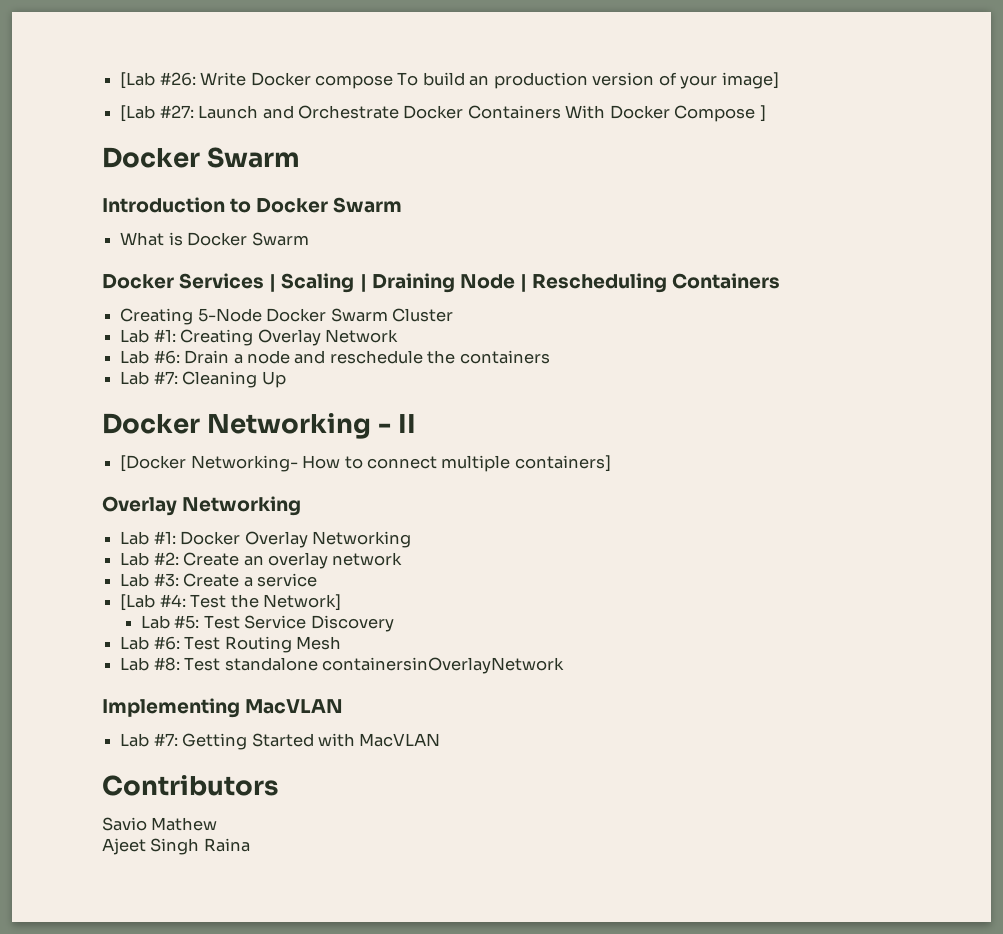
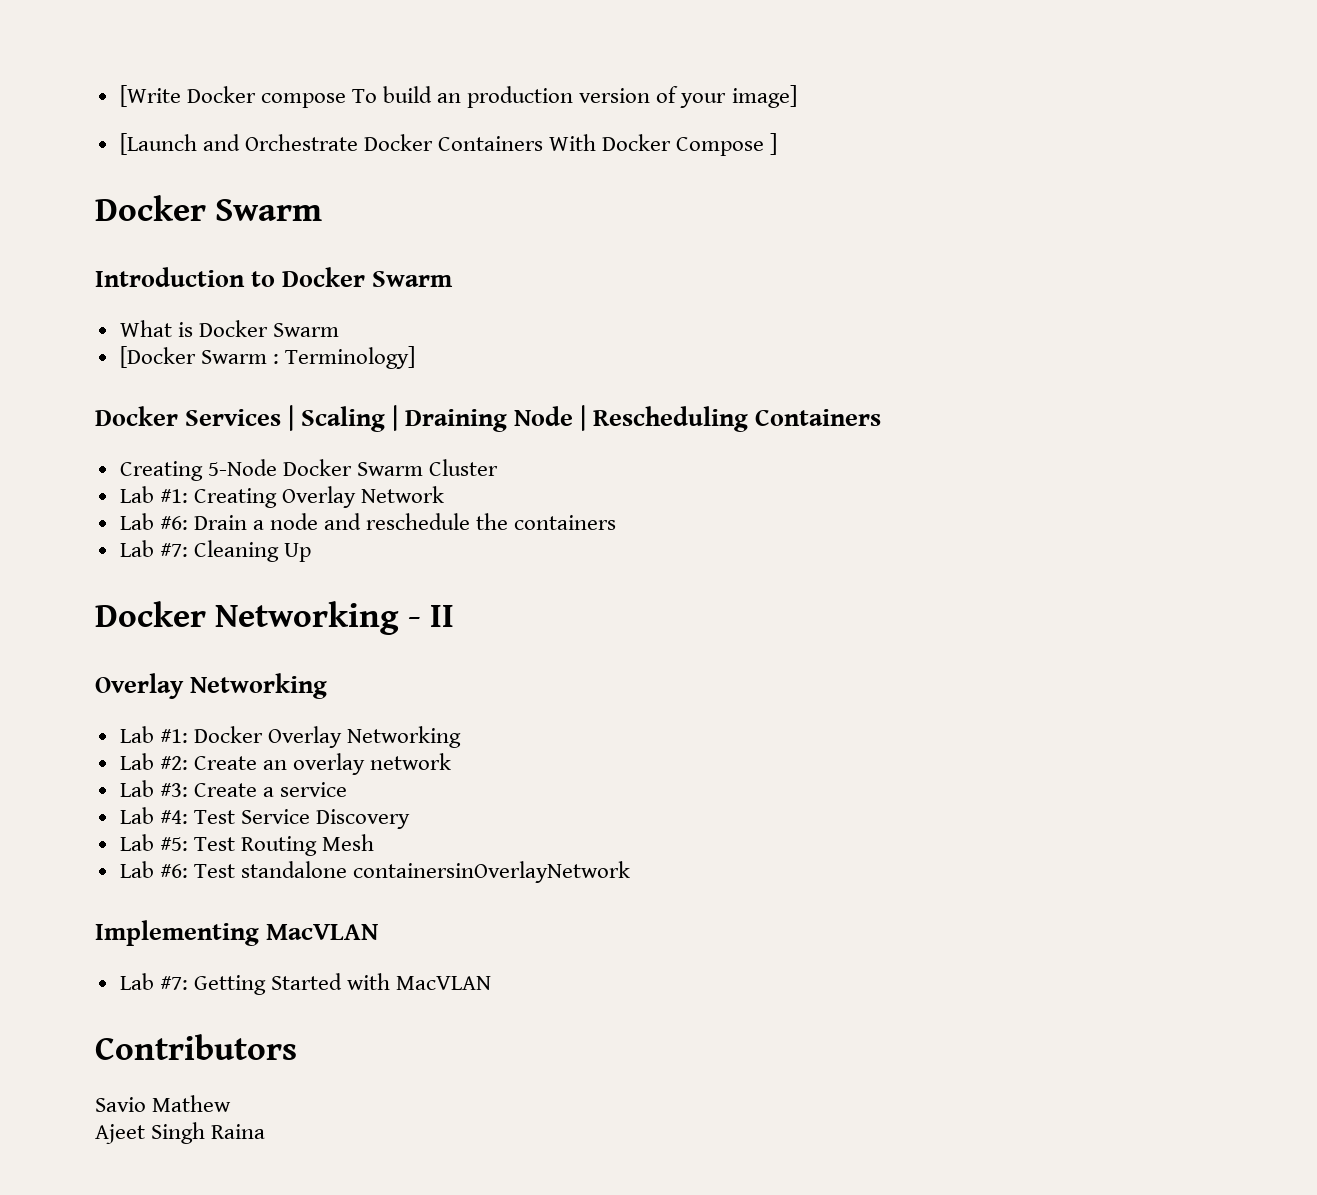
- [Lab #26: Write Docker compose To build an production version of your image]
+ [Write Docker compose To build an production version of your image]
- [Lab #27: Launch and Orchestrate Docker Containers With Docker Compose ]
+ [Launch and Orchestrate Docker Containers With Docker Compose ]
+ [Docker Swarm : Terminology]
- [Docker Networking- How to connect multiple containers]
- [Lab #4: Test the Network]
- Lab #5: Test Service Discovery
+ Lab #4: Test Service Discovery
- Lab #6: Test Routing Mesh
+ Lab #5: Test Routing Mesh
- Lab #8: Test standalone containersinOverlayNetwork
+ Lab #6: Test standalone containersinOverlayNetwork

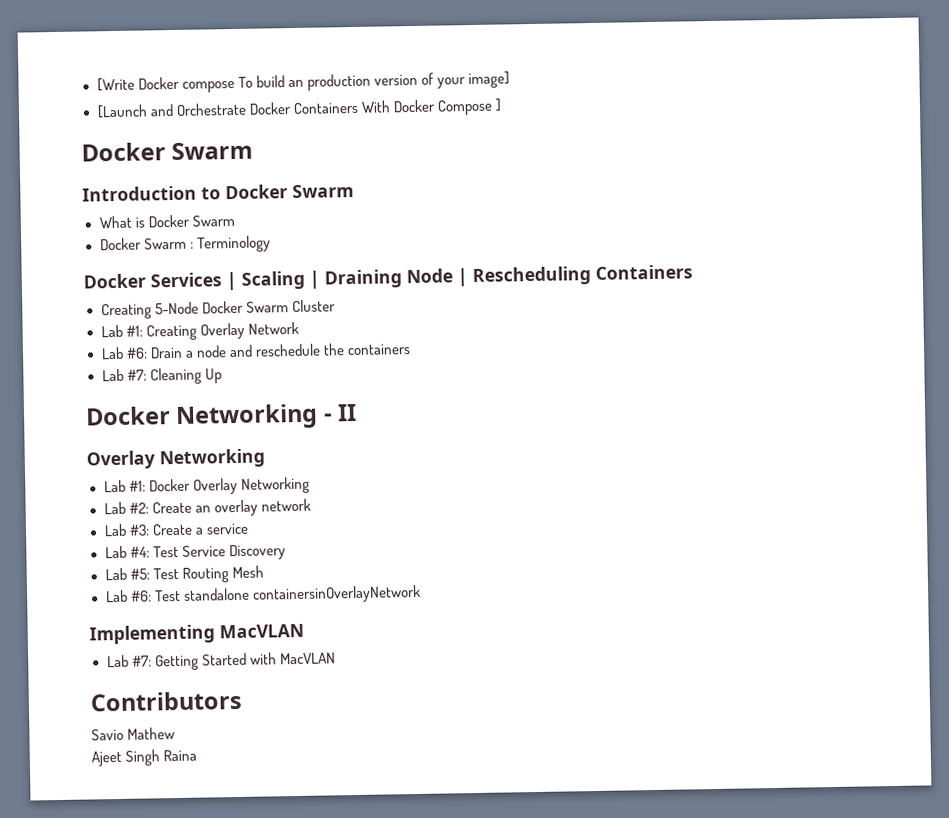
- [Docker Swarm : Terminology]
+ Docker Swarm : Terminology

